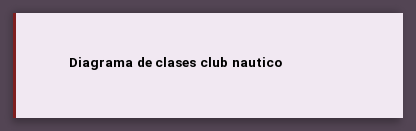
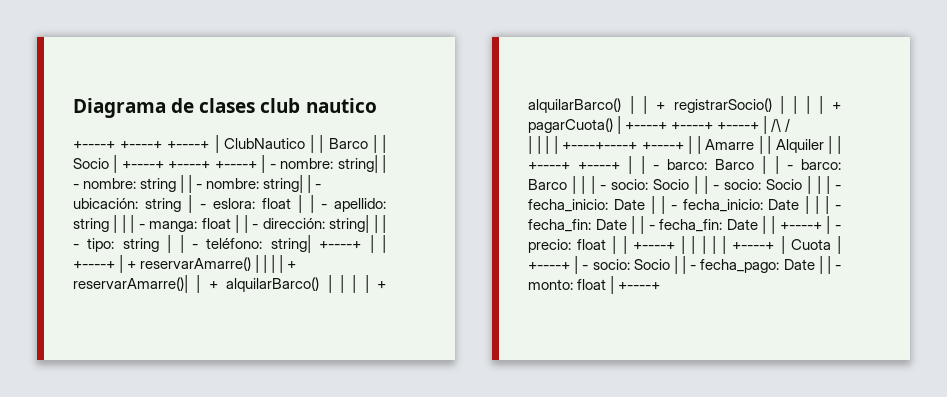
+ +----+ +----+ +----+ | ClubNautico | | Barco | | Socio | +----+ +----+ +----+ | - nombre: string| | - nombre: string | | - nombre: string| | - ubicación: string | - eslora: float | | - apellido: string | | | - manga: float | | - dirección: string| | | - tipo: string | | - teléfono: string| +----+ | | +----+ | + reservarAmarre() | | | | + reservarAmarre()| | + alquilarBarco() | | | | + alquilarBarco() | | + registrarSocio() | | | | + pagarCuota() | +----+ +----+ +----+ | /\ /
+ | | | | +----+----+ +----+ | | Amarre | | Alquiler | | +----+ +----+ | | - barco: Barco | | - barco: Barco | | | - socio: Socio | | - socio: Socio | | | - fecha_inicio: Date | | - fecha_inicio: Date | | | - fecha_fin: Date | | - fecha_fin: Date | | +----+ | - precio: float | | +----+ | | | | | +----+ | Cuota | +----+ | - socio: Socio | | - fecha_pago: Date | | - monto: float | +----+

